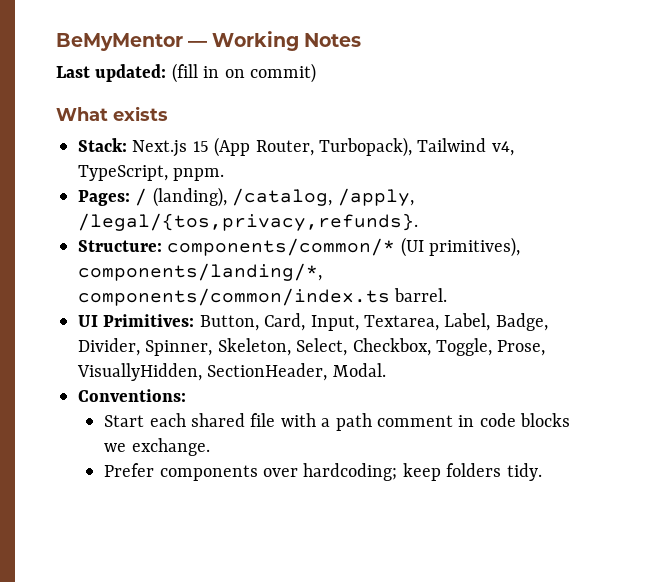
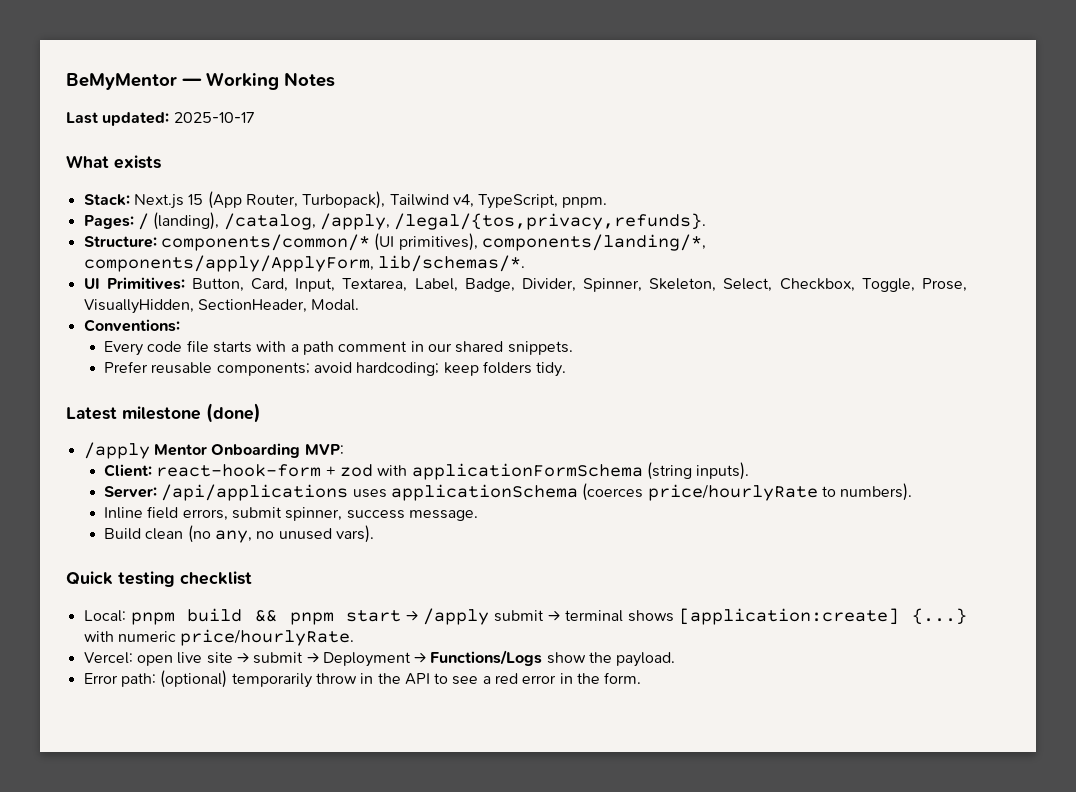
- Last updated: (fill in on commit)
+ Last updated: 2025-10-17
- Structure: components/common/* (UI primitives), components/landing/*, components/common/index.ts barrel.
+ Structure: components/common/* (UI primitives), components/landing/*, components/apply/ApplyForm, lib/schemas/*.
- Start each shared file with a path comment in code blocks we exchange.
- Prefer components over hardcoding; keep folders tidy.
+ Every code file starts with a path comment in our shared snippets.
+ Prefer reusable components; avoid hardcoding; keep folders tidy.
+ Latest milestone (done)
+ /apply Mentor Onboarding MVP:
+ Client: react-hook-form + zod with applicationFormSchema (string inputs).
+ Server: /api/applications uses applicationSchema (coerces price/hourlyRate to numbers).
+ Inline field errors, submit spinner, success message.
+ Build clean (no any, no unused vars).
+ Quick testing checklist
+ Local: pnpm build && pnpm start → /apply submit → terminal shows [application:create] {...} with numeric price/hourlyRate.
+ Vercel: open live site → submit → Deployment → Functions/Logs show the payload.
+ Error path: (optional) temporarily throw in the API to see a red error in the form.

